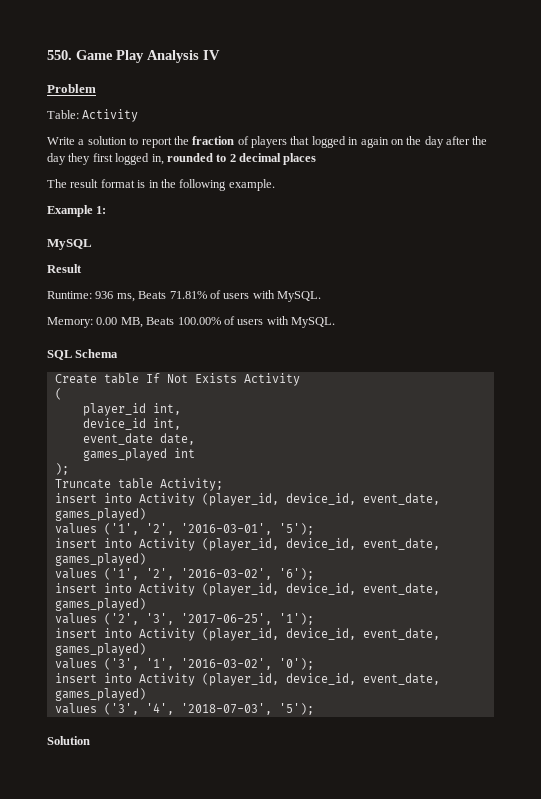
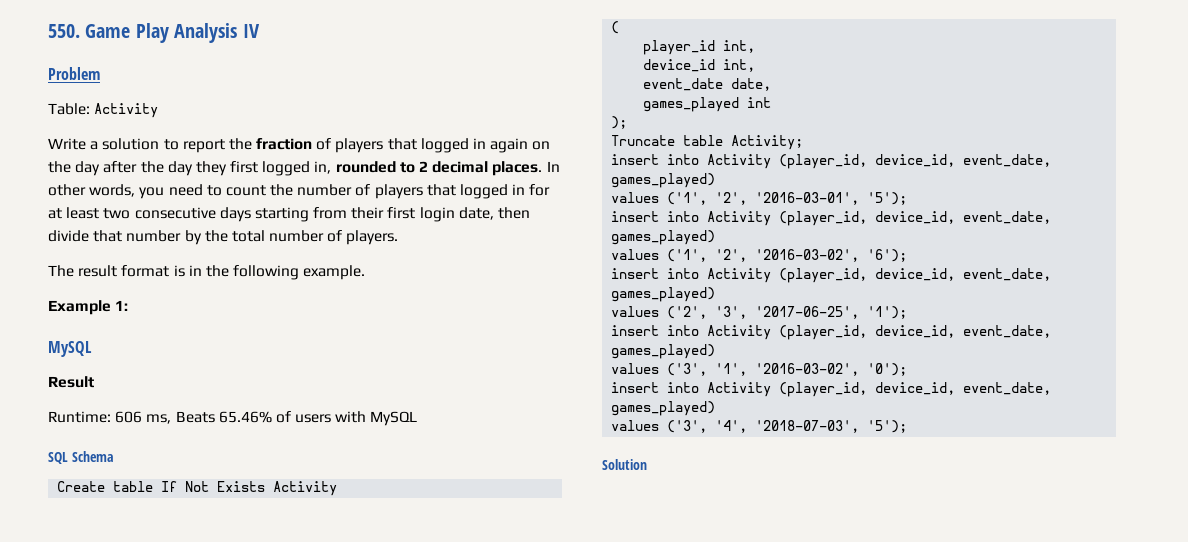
- Write a solution to report the fraction of players that logged in again on the day after the day they first logged in, rounded to 2 decimal places
+ Write a solution to report the fraction of players that logged in again on the day after the day they first logged in, rounded to 2 decimal places. In other words, you need to count the number of players that logged in for at least two consecutive days starting from their first login date, then divide that number by the total number of players.
- Runtime: 936 ms, Beats 71.81% of users with MySQL.
- Memory: 0.00 MB, Beats 100.00% of users with MySQL.
+ Runtime: 606 ms, Beats 65.46% of users with MySQL

